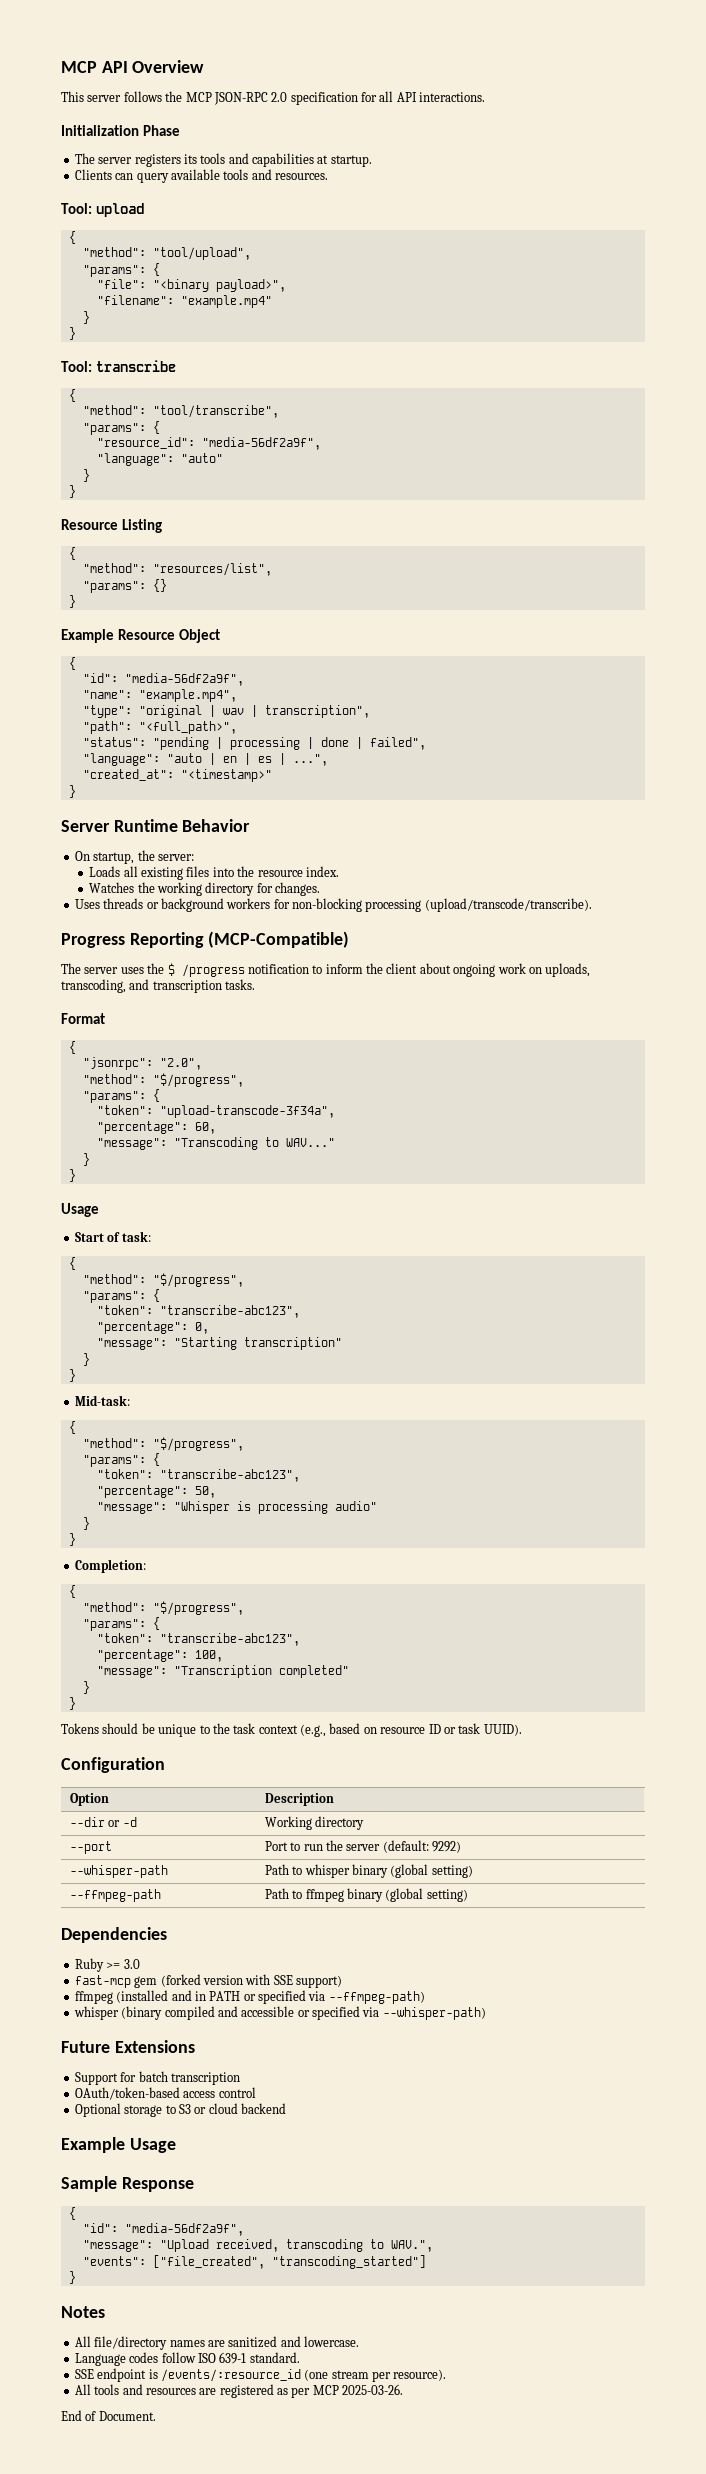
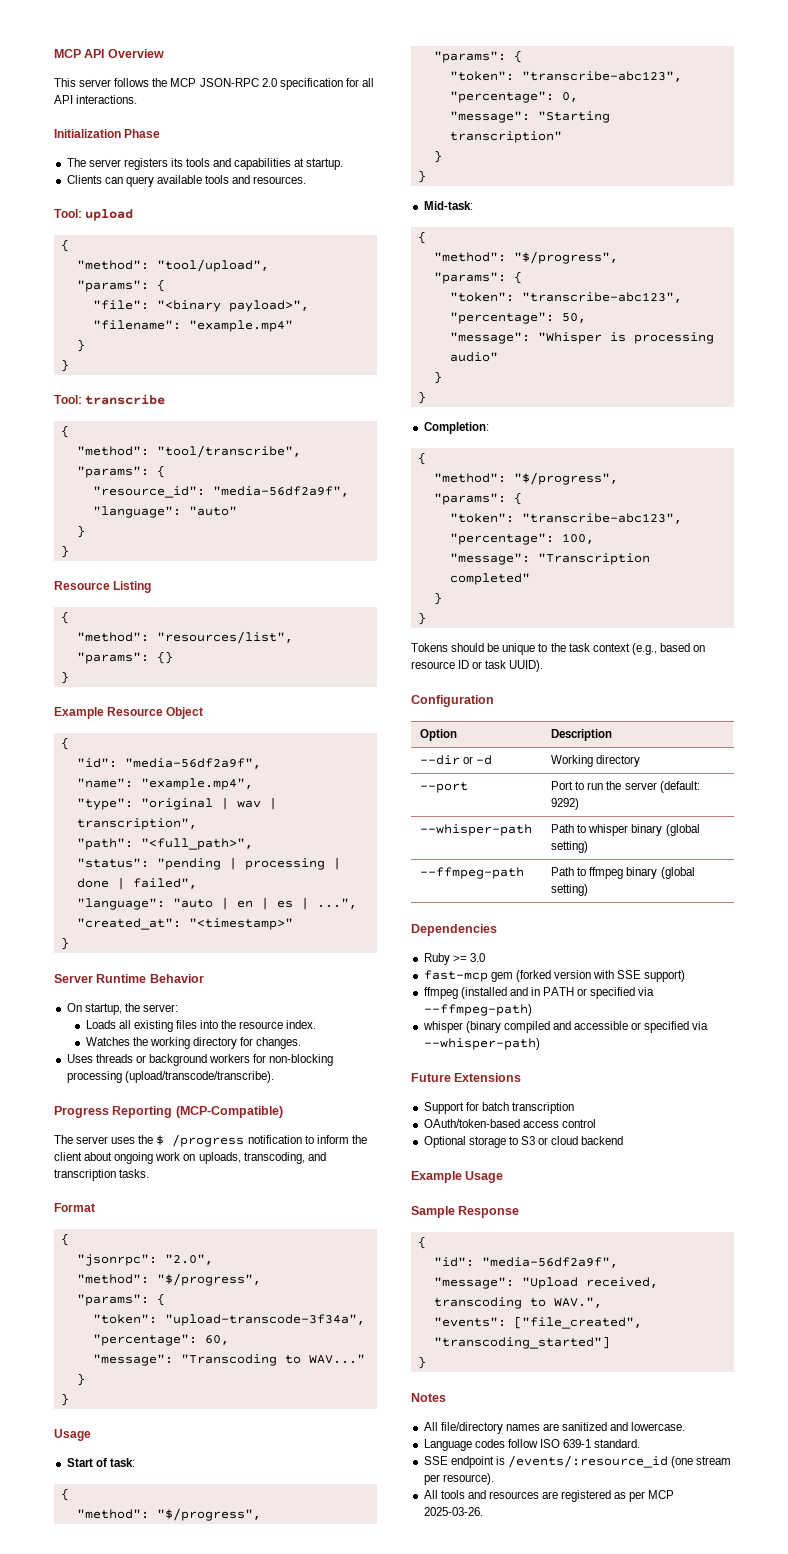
- End of Document.

